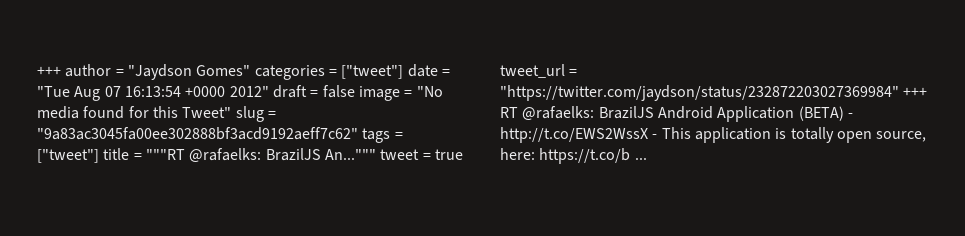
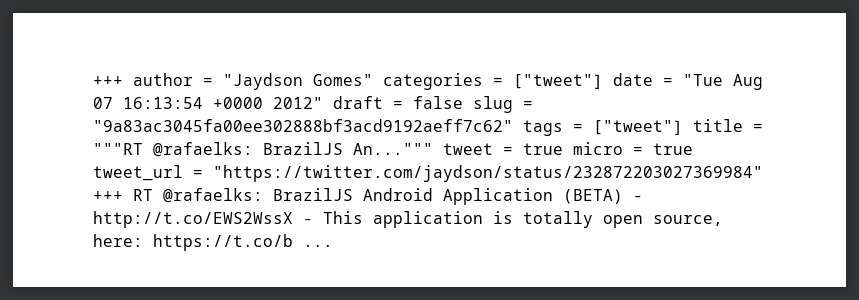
- +++ author = "Jaydson Gomes" categories = ["tweet"] date = "Tue Aug 07 16:13:54 +0000 2012" draft = false image = "No media found for this Tweet" slug = "9a83ac3045fa00ee302888bf3acd9192aeff7c62" tags = ["tweet"] title = """RT @rafaelks: BrazilJS An...""" tweet = true tweet_url = "https://twitter.com/jaydson/status/232872203027369984" +++ RT @rafaelks: BrazilJS Android Application (BETA) - http://t.co/EWS2WssX - This application is totally open source, here: https://t.co/b ...
+ +++ author = "Jaydson Gomes" categories = ["tweet"] date = "Tue Aug 07 16:13:54 +0000 2012" draft = false slug = "9a83ac3045fa00ee302888bf3acd9192aeff7c62" tags = ["tweet"] title = """RT @rafaelks: BrazilJS An...""" tweet = true micro = true tweet_url = "https://twitter.com/jaydson/status/232872203027369984" +++ RT @rafaelks: BrazilJS Android Application (BETA) - http://t.co/EWS2WssX - This application is totally open source, here: https://t.co/b ...

